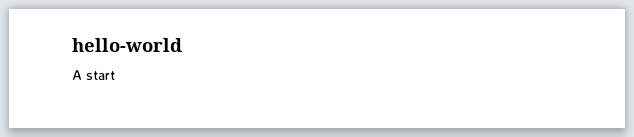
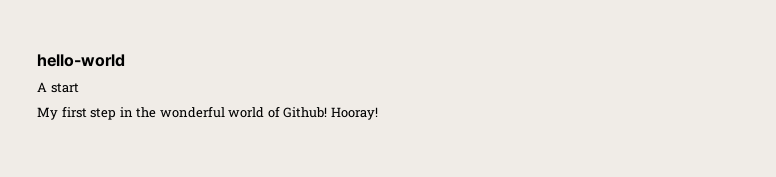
+ My first step in the wonderful world of Github! Hooray!

